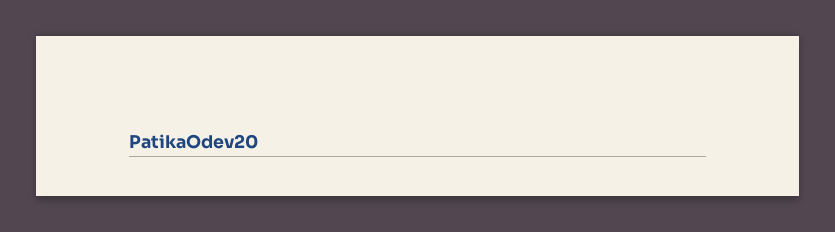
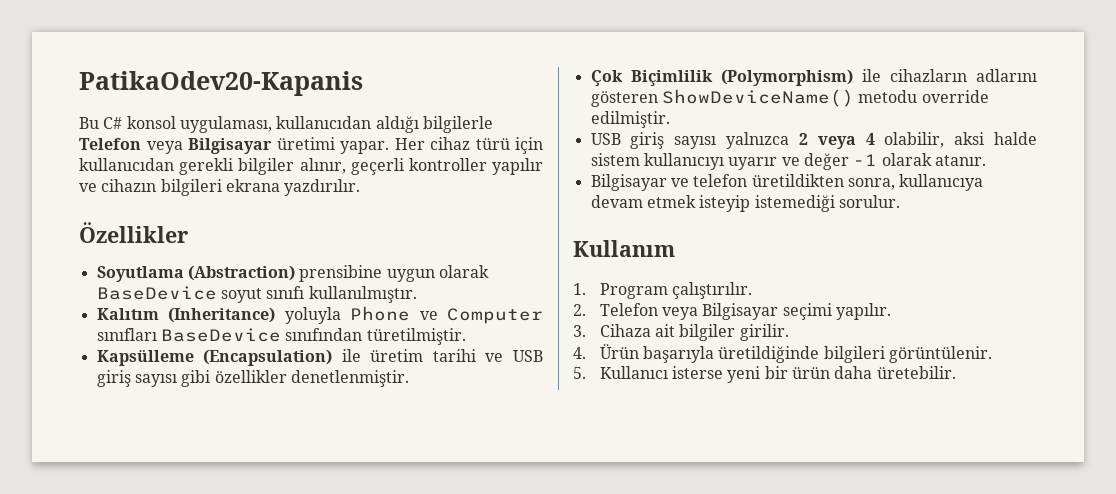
- PatikaOdev20
+ PatikaOdev20-Kapanis
+ Bu C# konsol uygulaması, kullanıcıdan aldığı bilgilerle Telefon veya Bilgisayar üretimi yapar. Her cihaz türü için kullanıcıdan gerekli bilgiler alınır, geçerli kontroller yapılır ve cihazın bilgileri ekrana yazdırılır.
+ Özellikler
+ Soyutlama (Abstraction) prensibine uygun olarak BaseDevice soyut sınıfı kullanılmıştır.
+ Kalıtım (Inheritance) yoluyla Phone ve Computer sınıfları BaseDevice sınıfından türetilmiştir.
+ Kapsülleme (Encapsulation) ile üretim tarihi ve USB giriş sayısı gibi özellikler denetlenmiştir.
+ Çok Biçimlilik (Polymorphism) ile cihazların adlarını gösteren ShowDeviceName() metodu override edilmiştir.
+ USB giriş sayısı yalnızca 2 veya 4 olabilir, aksi halde sistem kullanıcıyı uyarır ve değer -1 olarak atanır.
+ Bilgisayar ve telefon üretildikten sonra, kullanıcıya devam etmek isteyip istemediği sorulur.
+ Kullanım
+ 1. Program çalıştırılır.
+ 2. Telefon veya Bilgisayar seçimi yapılır.
+ 3. Cihaza ait bilgiler girilir.
+ 4. Ürün başarıyla üretildiğinde bilgileri görüntülenir.
+ 5. Kullanıcı isterse yeni bir ürün daha üretebilir.

